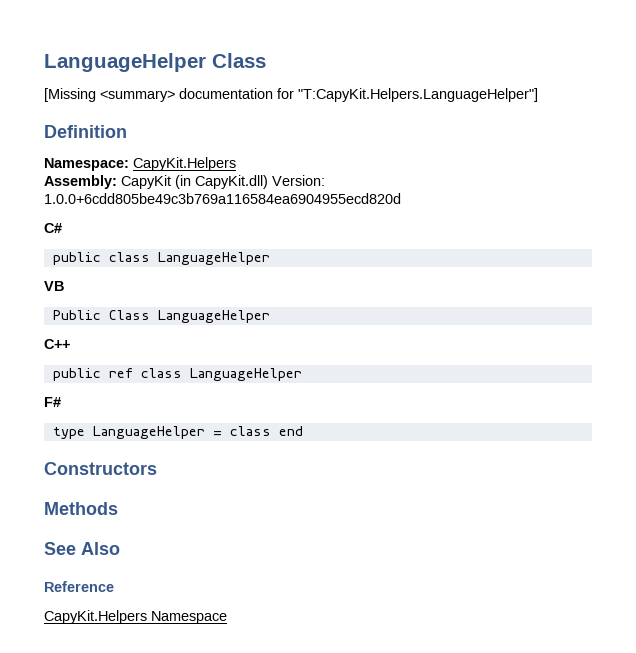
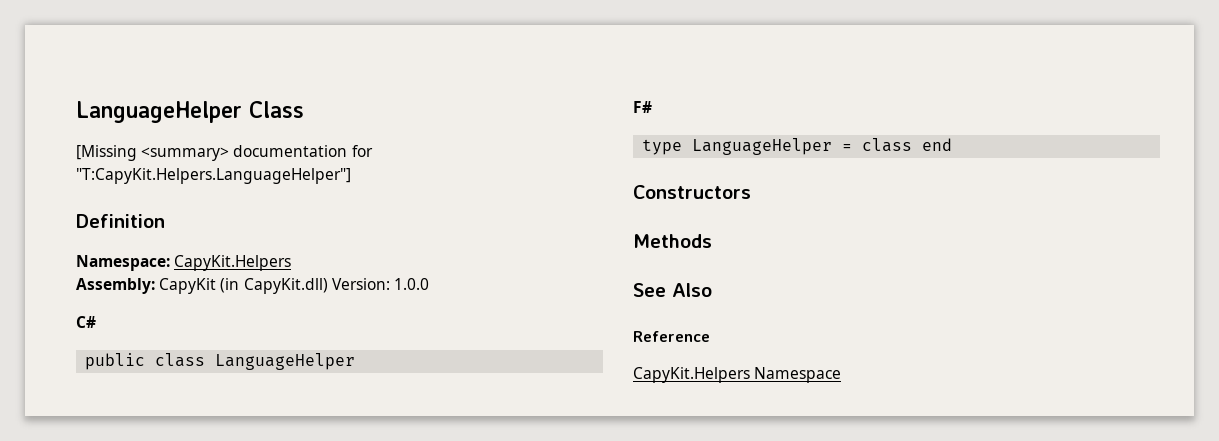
- Assembly: CapyKit (in CapyKit.dll) Version: 1.0.0+6cdd805be49c3b769a116584ea6904955ecd820d
+ Assembly: CapyKit (in CapyKit.dll) Version: 1.0.0
- VB
- Public Class LanguageHelper
- C++
- public ref class LanguageHelper

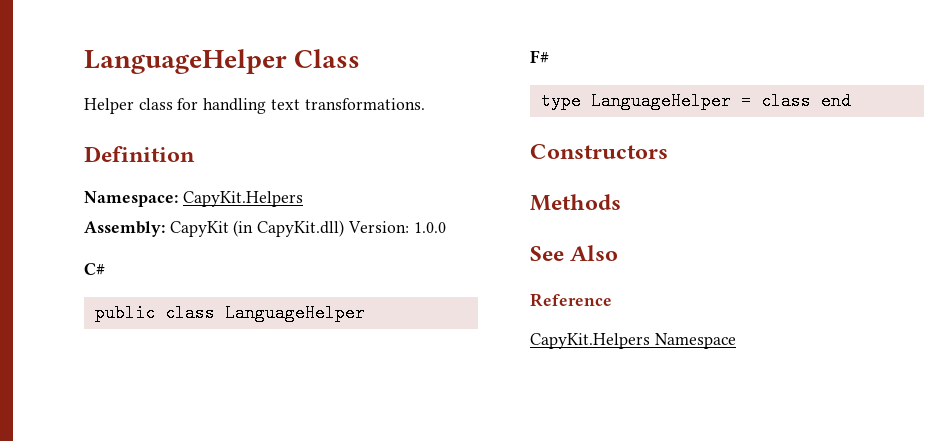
- [Missing <summary> documentation for "T:CapyKit.Helpers.LanguageHelper"]
+ Helper class for handling text transformations.

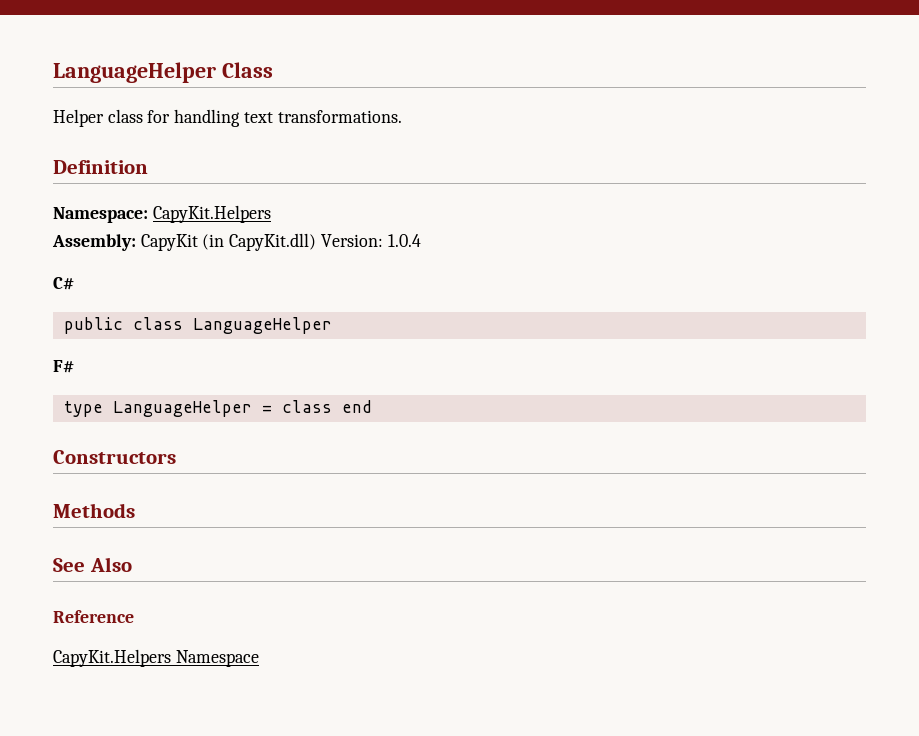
- Assembly: CapyKit (in CapyKit.dll) Version: 1.0.0
+ Assembly: CapyKit (in CapyKit.dll) Version: 1.0.4

